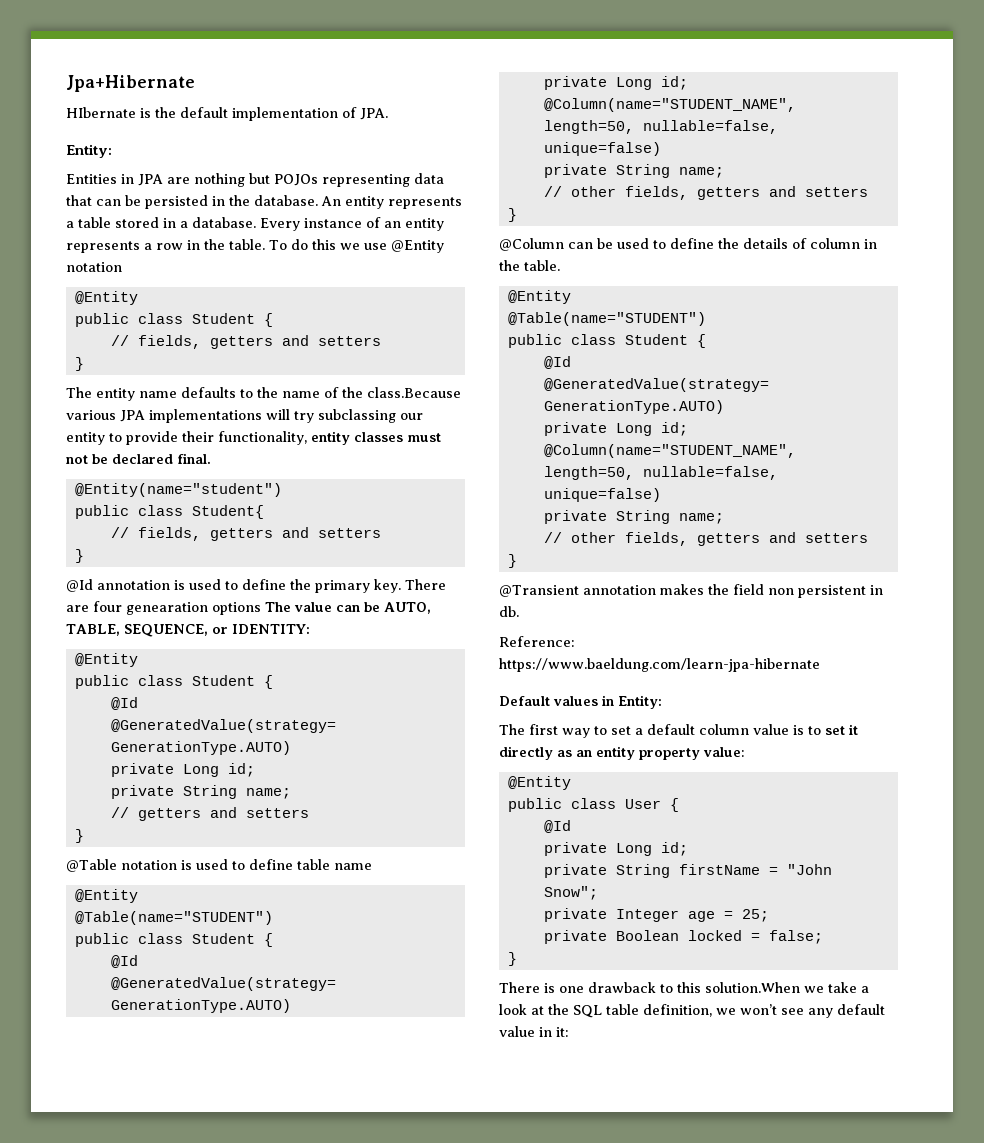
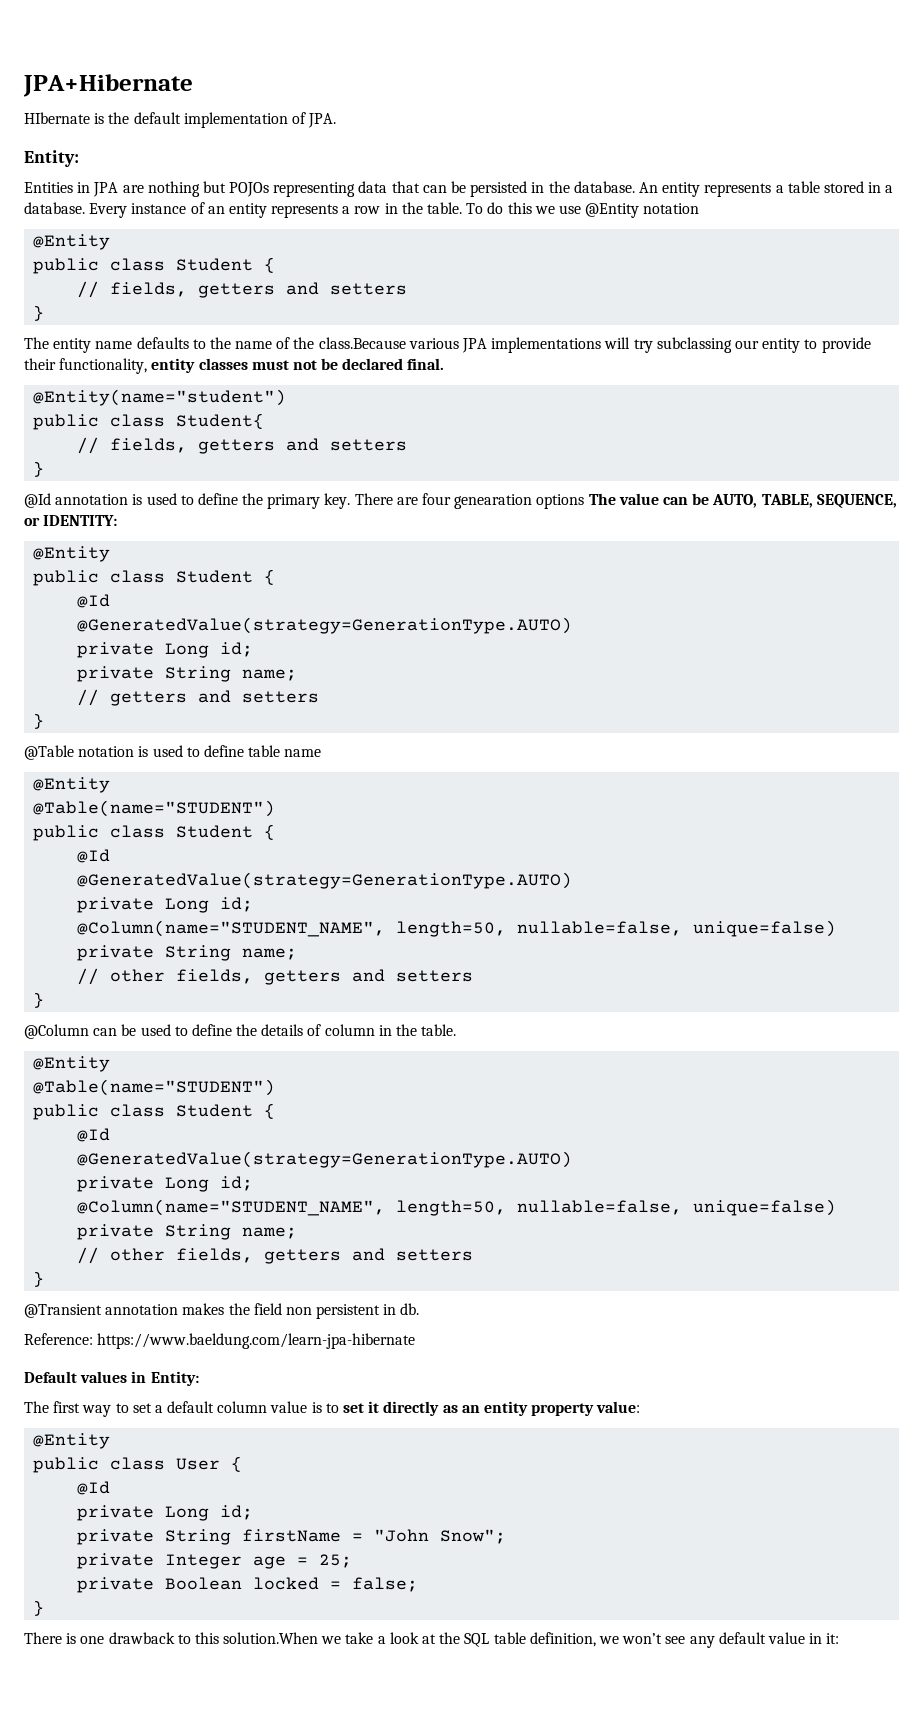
- Jpa+Hibernate
+ JPA+Hibernate

